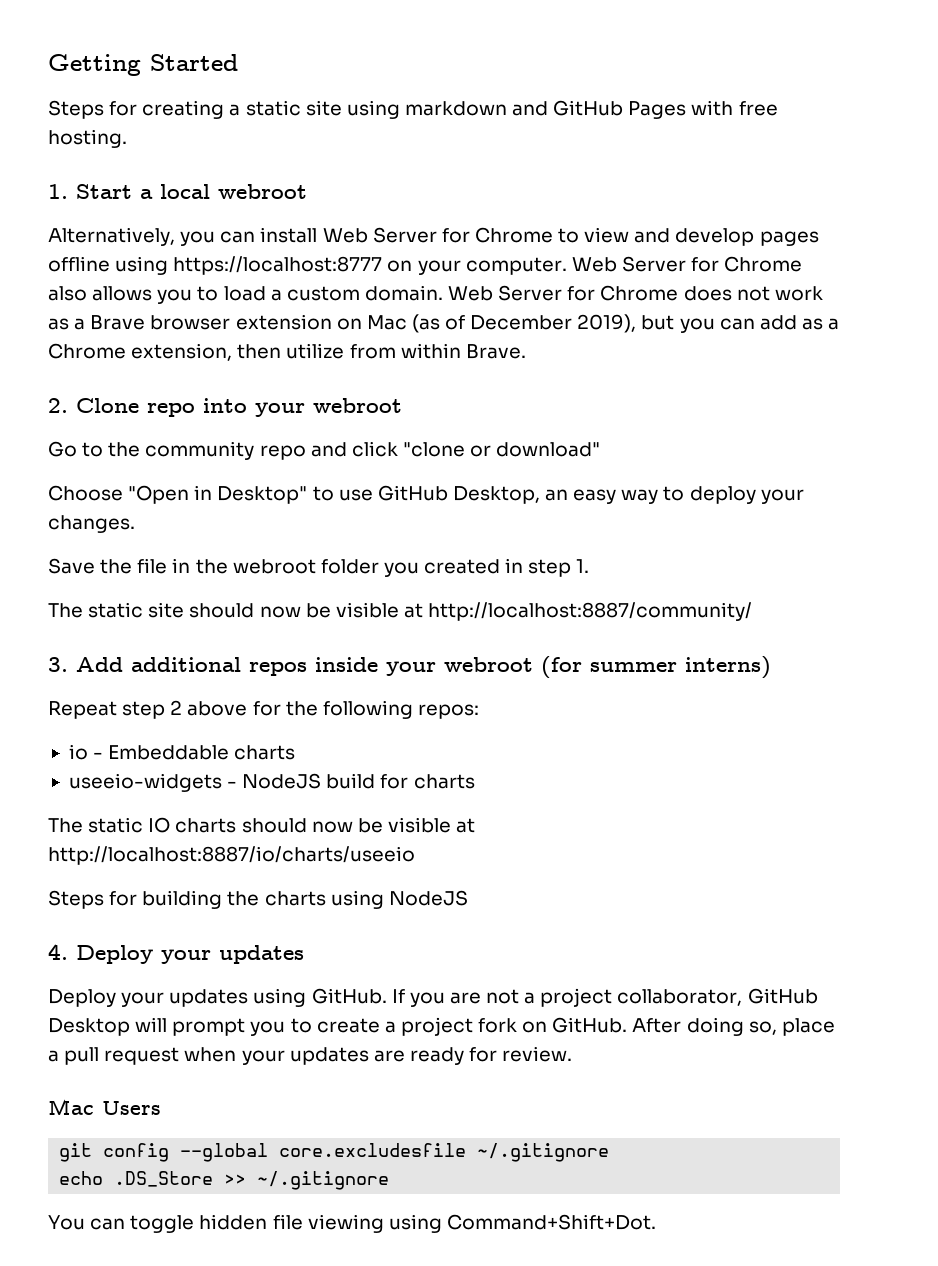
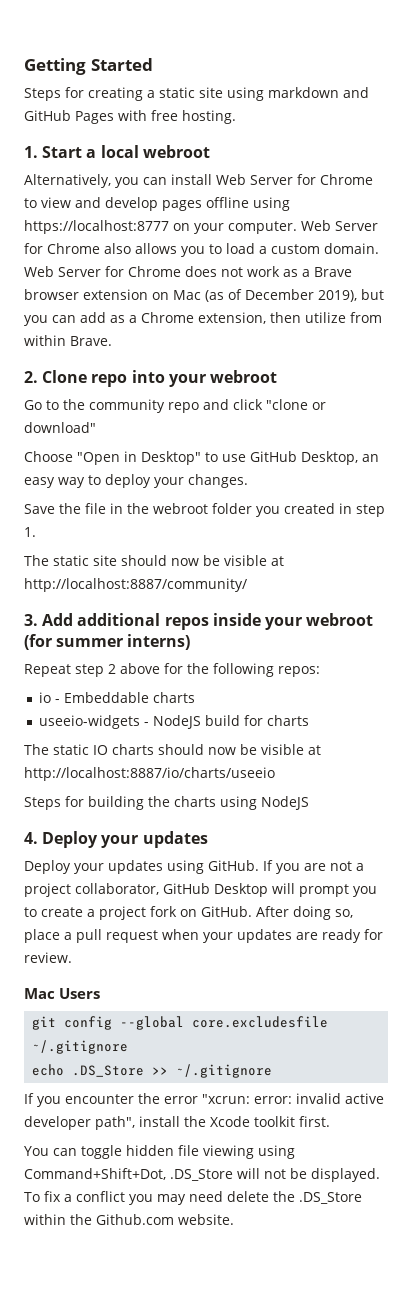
+ If you encounter the error "xcrun: error: invalid active developer path", install the Xcode toolkit first.
- You can toggle hidden file viewing using Command+Shift+Dot.
+ You can toggle hidden file viewing using Command+Shift+Dot, .DS_Store will not be displayed. To fix a conflict you may need delete the .DS_Store within the Github.com website.

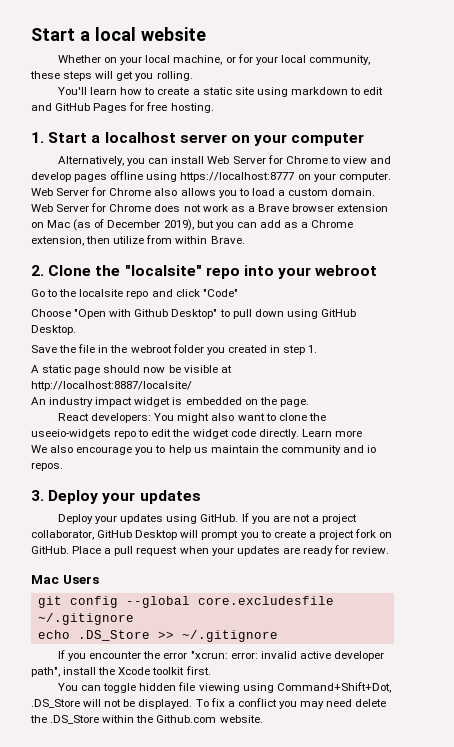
- Getting Started
- Steps for creating a static site using markdown and GitHub Pages with free hosting.
+ Start a local website
+ Whether on your local machine, or for your local community, these steps will get you rolling.
+ You'll learn how to create a static site using markdown to edit and GitHub Pages for free hosting.
- 1. Start a local webroot
+ 1. Start a localhost server on your computer
- 2. Clone repo into your webroot
+ 2. Clone the "localsite" repo into your webroot
- Go to the community repo and click "clone or download"
+ Go to the localsite repo and click "Code"
- Choose "Open in Desktop" to use GitHub Desktop, an easy way to deploy your changes.
+ Choose "Open with Github Desktop" to pull down using GitHub Desktop.
- The static site should now be visible at http://localhost:8887/community/
- 3. Add additional repos inside your webroot (for summer interns)
- Repeat step 2 above for the following repos:
- io - Embeddable charts
- useeio-widgets - NodeJS build for charts
- The static IO charts should now be visible at http://localhost:8887/io/charts/useeio
- Steps for building the charts using NodeJS
- 4. Deploy your updates
+ A static page should now be visible at http://localhost:8887/localsite/
+ An industry impact widget is embedded on the page.
+ React developers: You might also want to clone the useeio-widgets repo to edit the widget code directly. Learn more
+ We also encourage you to help us maintain the community and io repos.
+ 3. Deploy your updates
- After doing so, place a pull request when your updates are ready for review.
+ Place a pull request when your updates are ready for review.

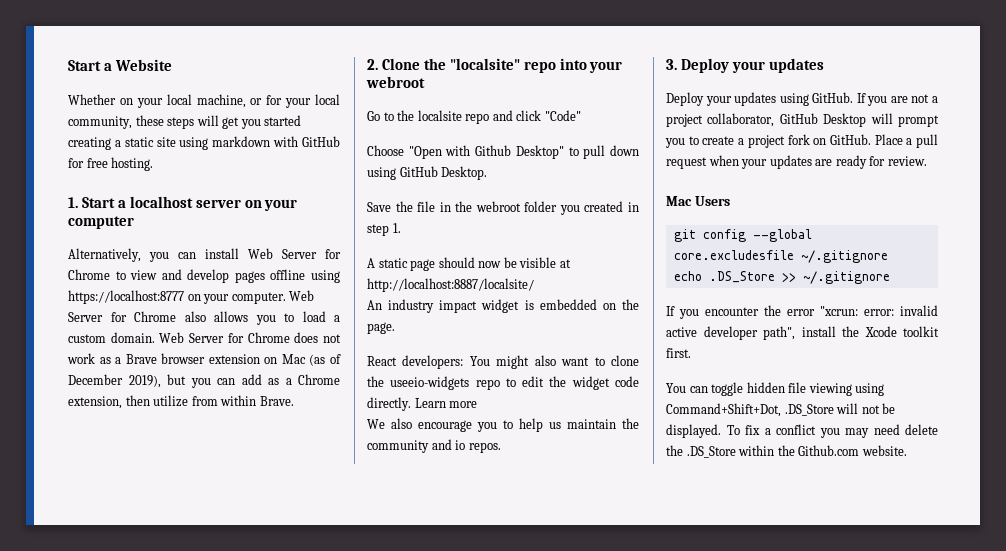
- Start a local website
+ Start a Website
- Whether on your local machine, or for your local community, these steps will get you rolling.
- You'll learn how to create a static site using markdown to edit and GitHub Pages for free hosting.
+ Whether on your local machine, or for your local community, these steps will get you started creating a static site using markdown with GitHub for free hosting.

